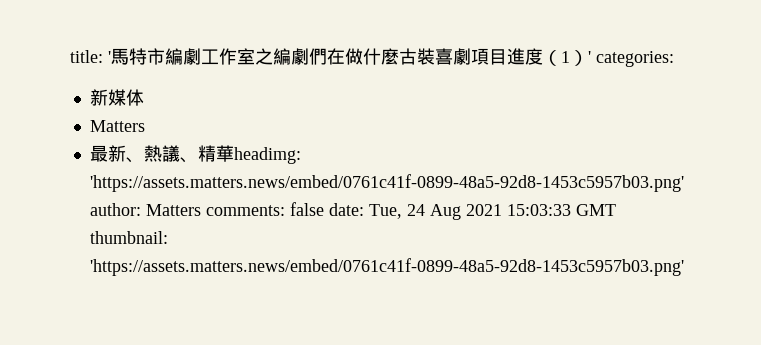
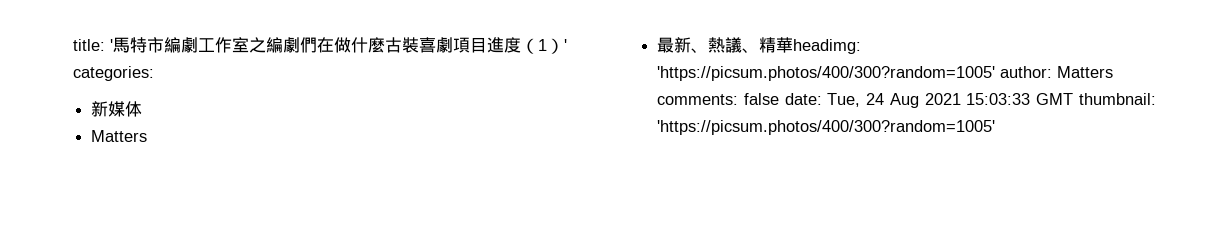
- 最新、熱議、精華headimg: 'https://assets.matters.news/embed/0761c41f-0899-48a5-92d8-1453c5957b03.png' author: Matters comments: false date: Tue, 24 Aug 2021 15:03:33 GMT thumbnail: 'https://assets.matters.news/embed/0761c41f-0899-48a5-92d8-1453c5957b03.png'
+ 最新、熱議、精華headimg: 'https://picsum.photos/400/300?random=1005' author: Matters comments: false date: Tue, 24 Aug 2021 15:03:33 GMT thumbnail: 'https://picsum.photos/400/300?random=1005'

